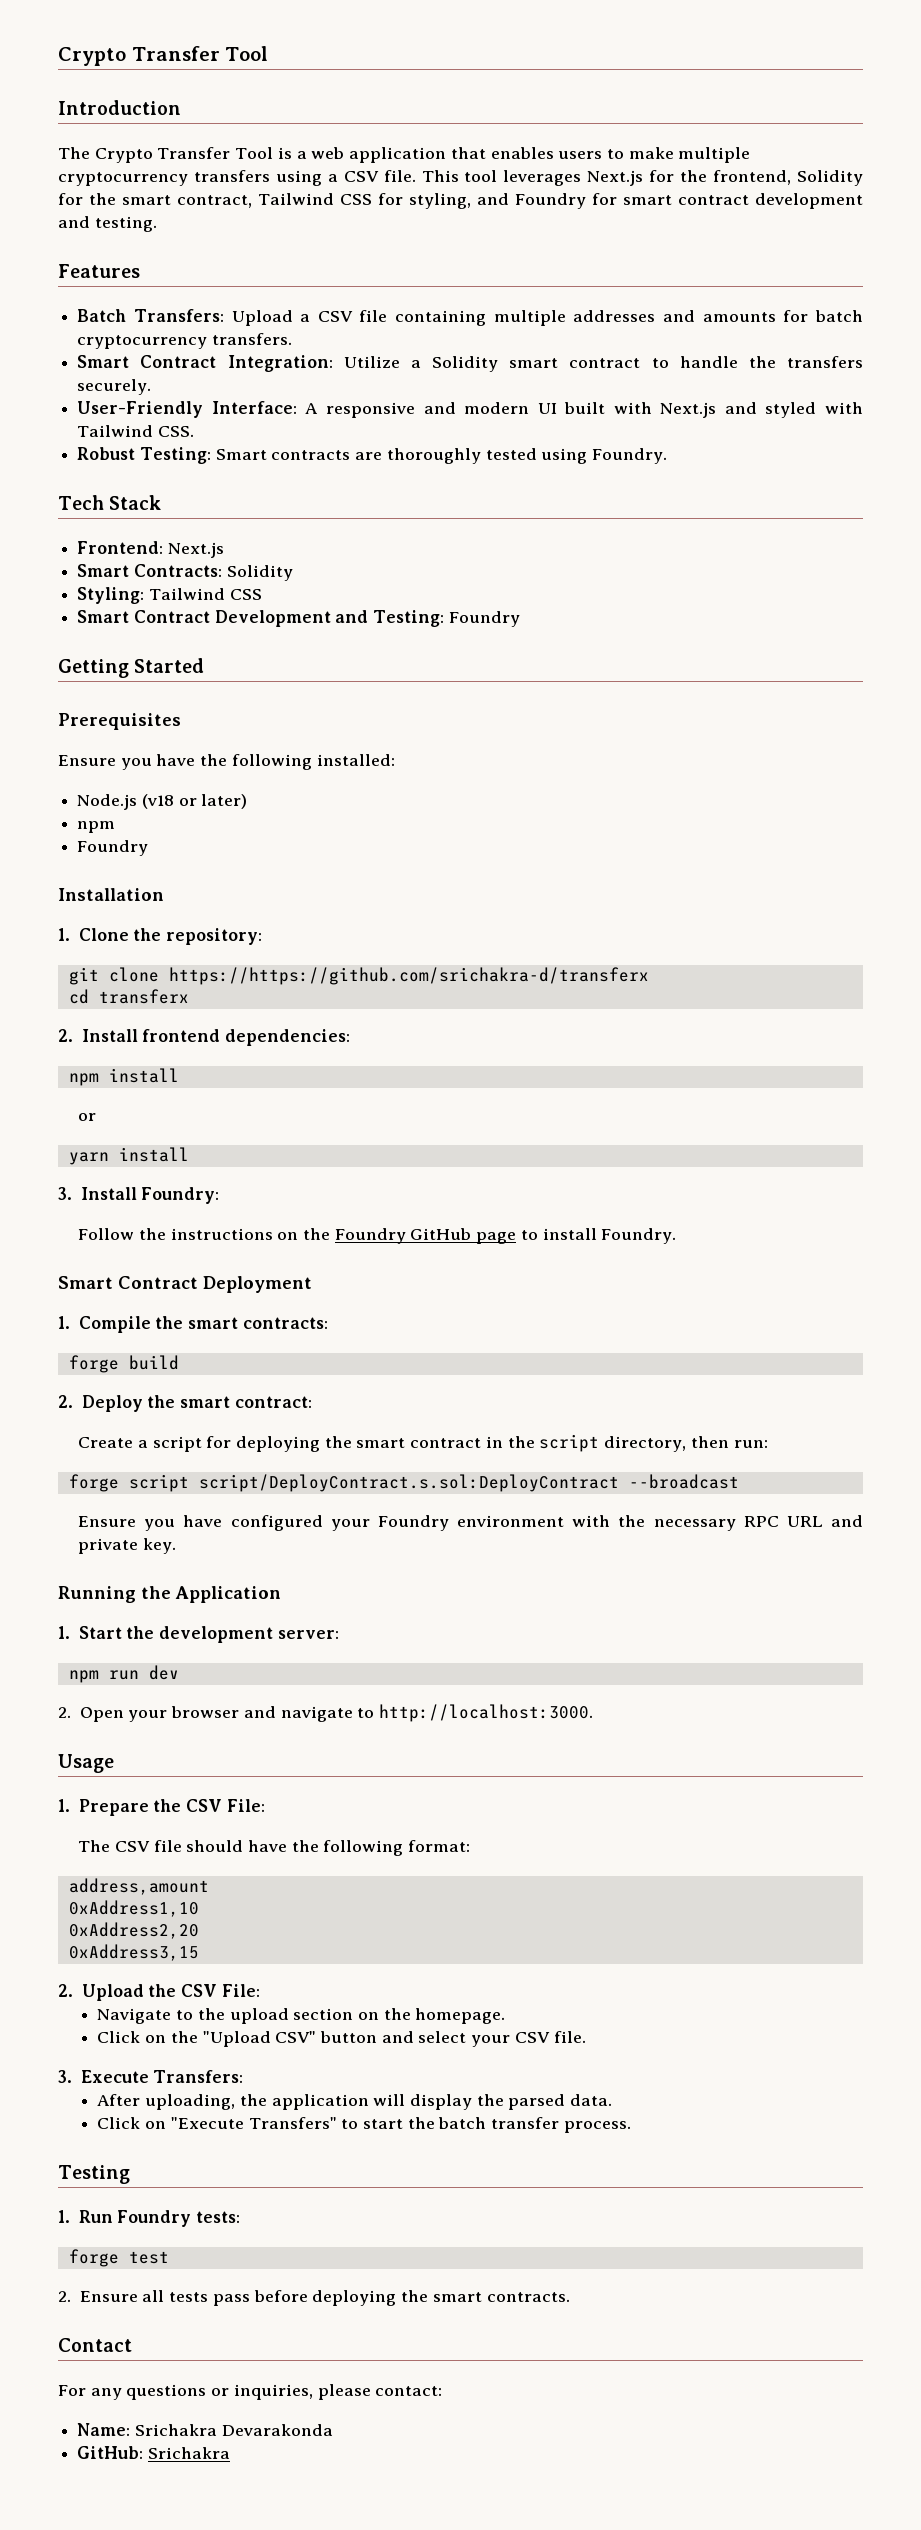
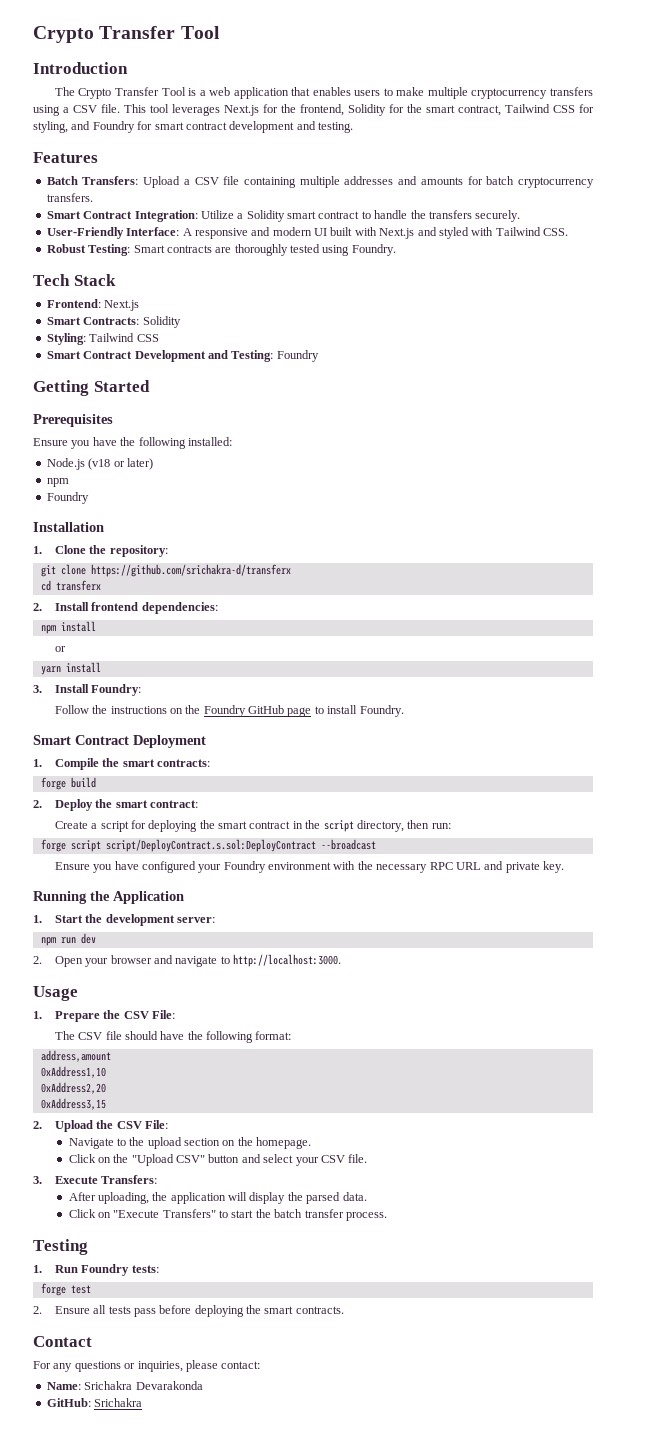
- git clone https://https://github.com/srichakra-d/transferx
+ git clone https://github.com/srichakra-d/transferx

